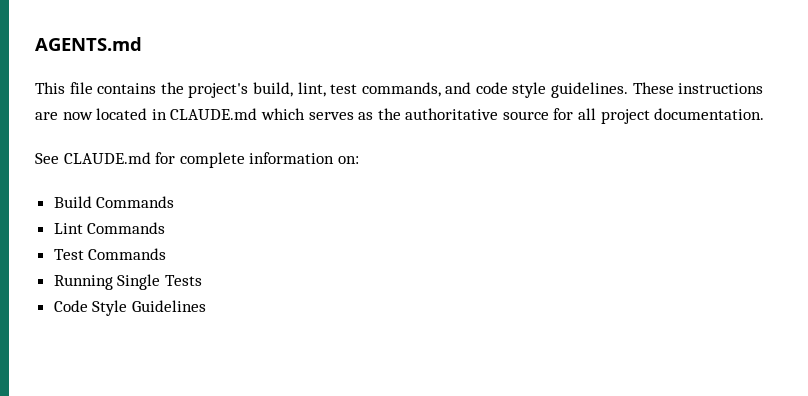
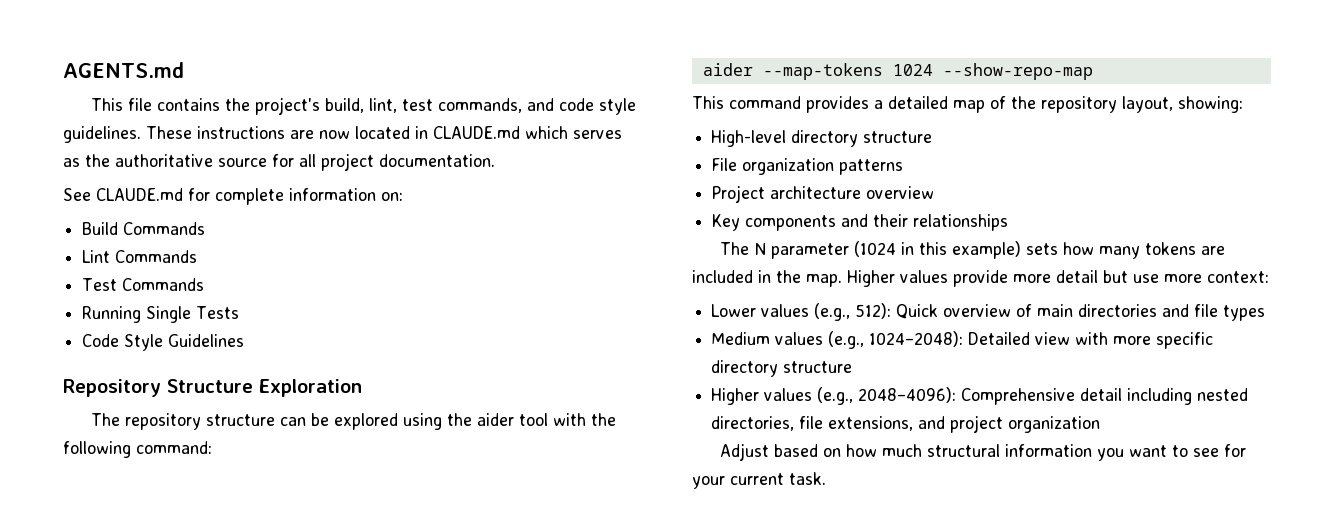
+ Repository Structure Exploration
+ The repository structure can be explored using the aider tool with the following command:
+ aider --map-tokens 1024 --show-repo-map
+ This command provides a detailed map of the repository layout, showing:
+ High-level directory structure
+ File organization patterns
+ Project architecture overview
+ Key components and their relationships
+ The N parameter (1024 in this example) sets how many tokens are included in the map. Higher values provide more detail but use more context:
+ Lower values (e.g., 512): Quick overview of main directories and file types
+ Medium values (e.g., 1024–2048): Detailed view with more specific directory structure
+ Higher values (e.g., 2048–4096): Comprehensive detail including nested directories, file extensions, and project organization
+ Adjust based on how much structural information you want to see for your current task.

